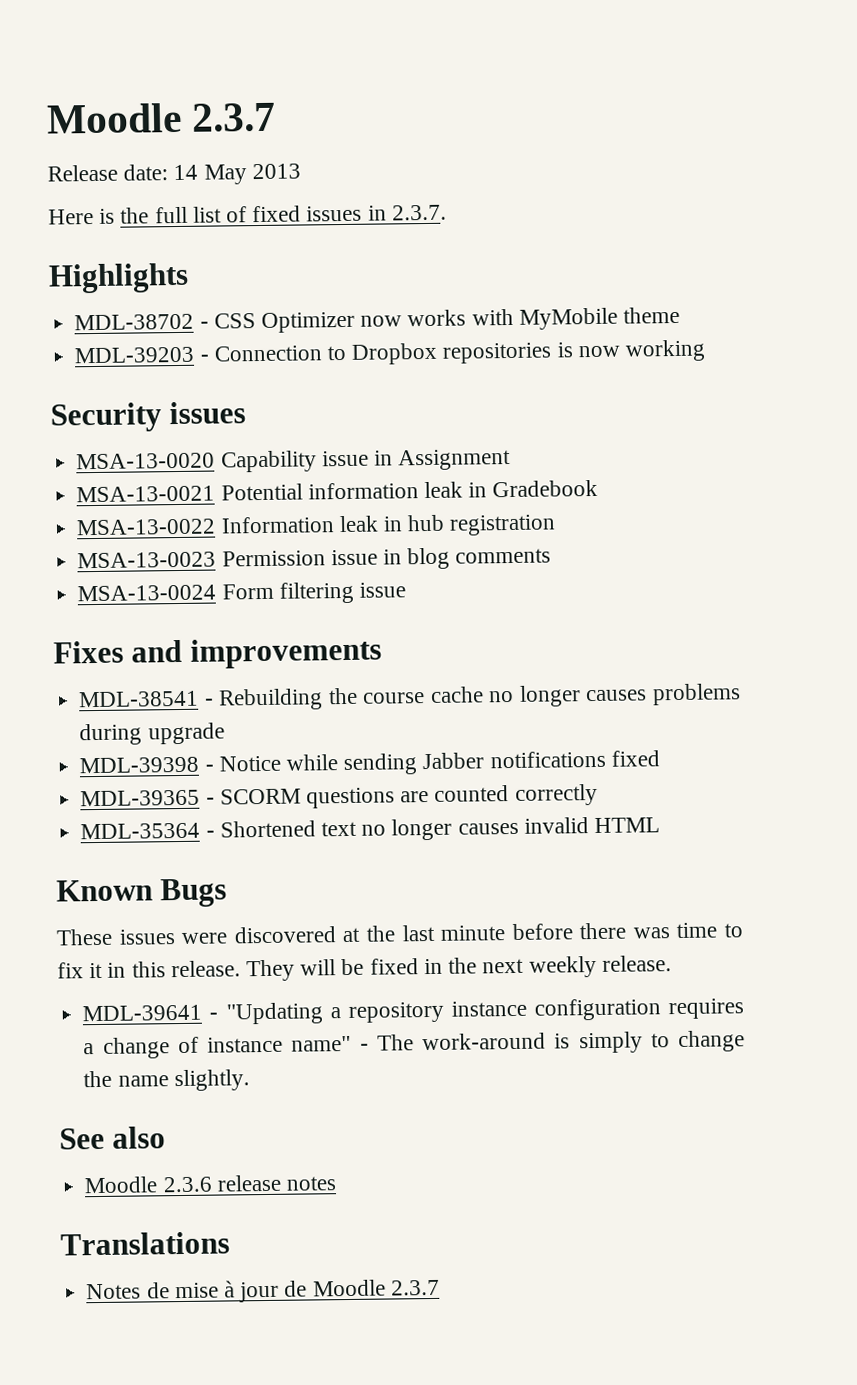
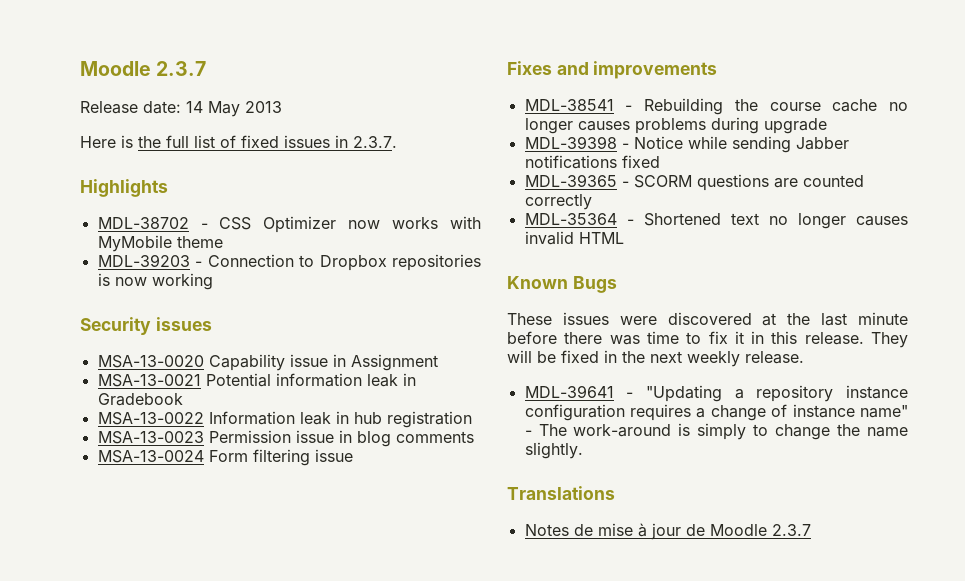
- See also
- Moodle 2.3.6 release notes

